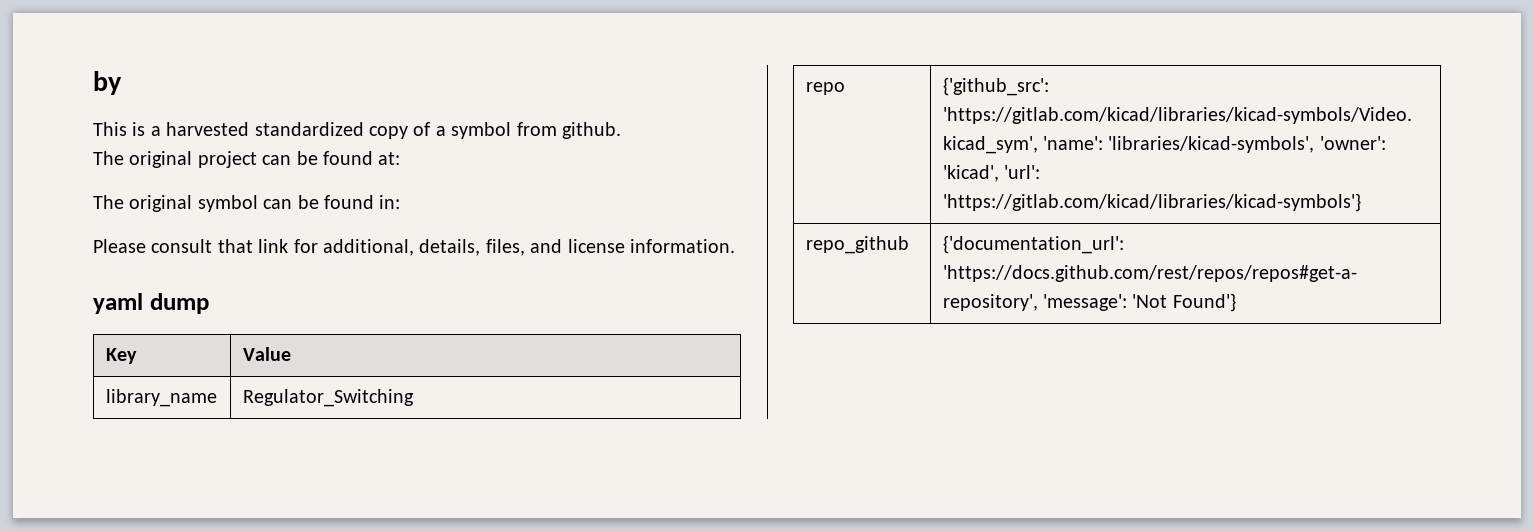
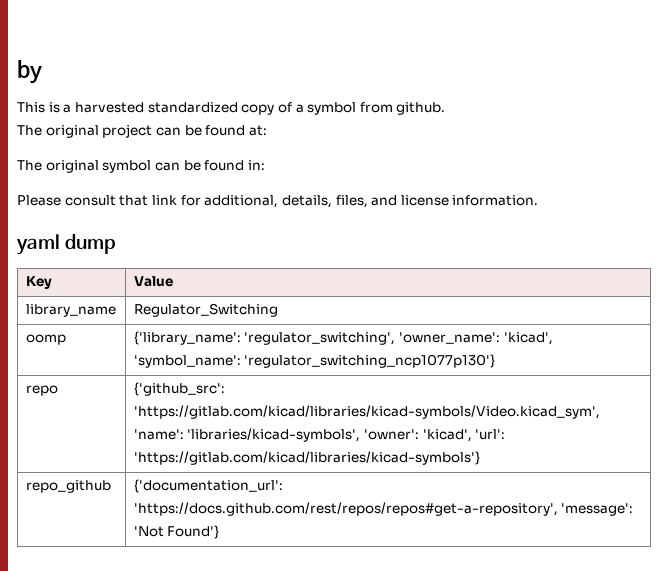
+ oomp | {'library_name': 'regulator_switching', 'owner_name': 'kicad', 'symbol_name': 'regulator_switching_ncp1077p130'}

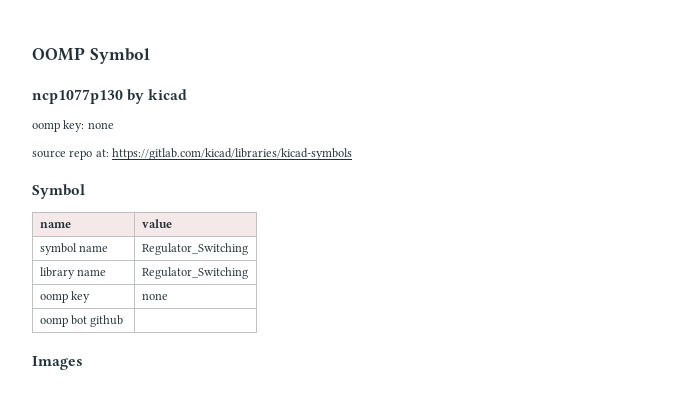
- by
- This is a harvested standardized copy of a symbol from github.
- The original project can be found at:
- The original symbol can be found in:
- Please consult that link for additional, details, files, and license information.
- yaml dump
- Key | Value
- library_name | Regulator_Switching
- oomp | {'library_name': 'regulator_switching', 'owner_name': 'kicad', 'symbol_name': 'regulator_switching_ncp1077p130'}
- repo | {'github_src': 'https://gitlab.com/kicad/libraries/kicad-symbols/Video.kicad_sym', 'name': 'libraries/kicad-symbols', 'owner': 'kicad', 'url': 'https://gitlab.com/kicad/libraries/kicad-symbols'}
- repo_github | {'documentation_url': 'https://docs.github.com/rest/repos/repos#get-a-repository', 'message': 'Not Found'}
+ OOMP Symbol
+ ncp1077p130 by kicad
+ oomp key: none
+ source repo at: https://gitlab.com/kicad/libraries/kicad-symbols
+ Symbol
+ name | value
+ symbol name | Regulator_Switching
+ library name | Regulator_Switching
+ oomp key | none
+ oomp bot github |
+ Images

